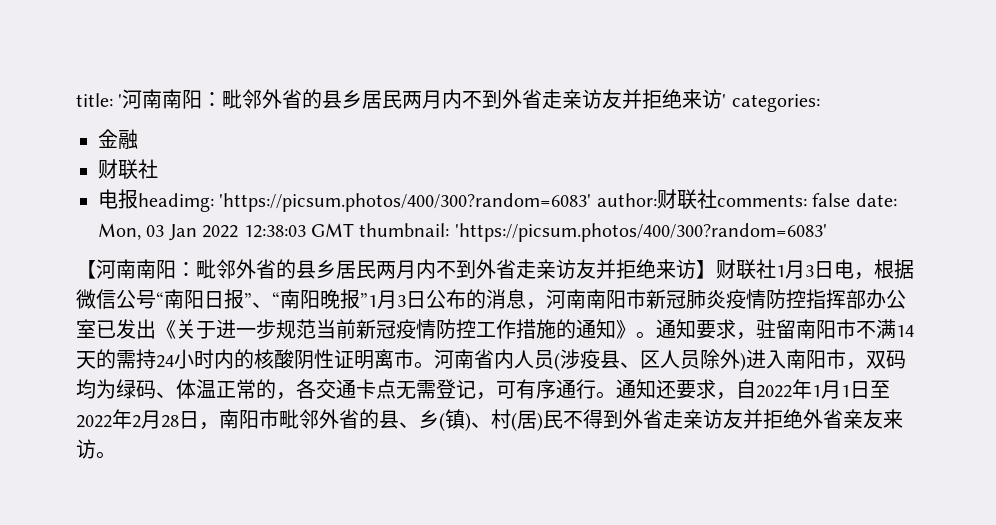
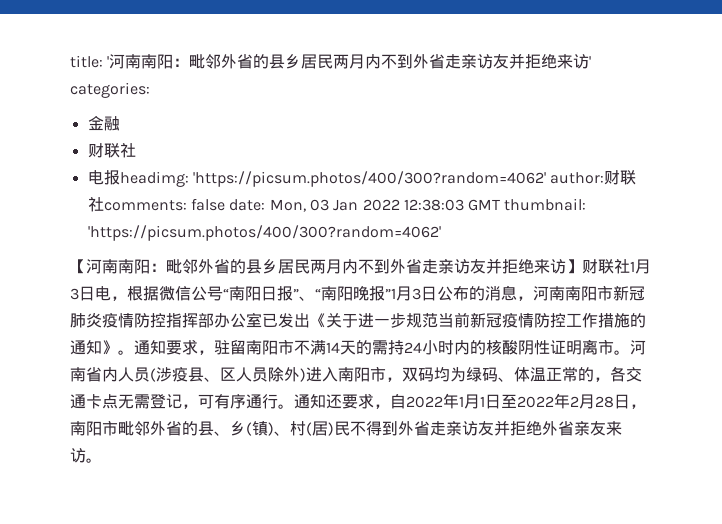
- 电报headimg: 'https://picsum.photos/400/300?random=6083' author:财联社comments: false date: Mon, 03 Jan 2022 12:38:03 GMT thumbnail: 'https://picsum.photos/400/300?random=6083'
+ 电报headimg: 'https://picsum.photos/400/300?random=4062' author:财联社comments: false date: Mon, 03 Jan 2022 12:38:03 GMT thumbnail: 'https://picsum.photos/400/300?random=4062'

